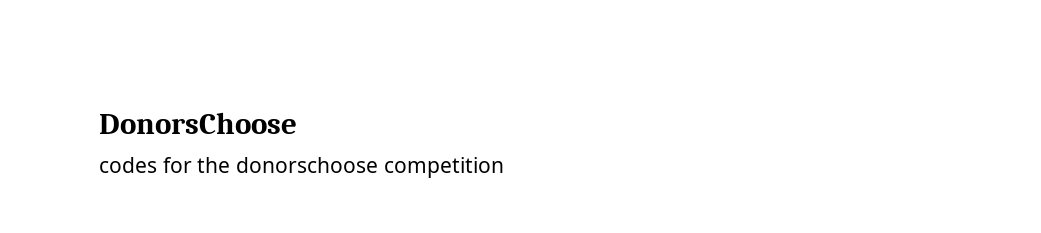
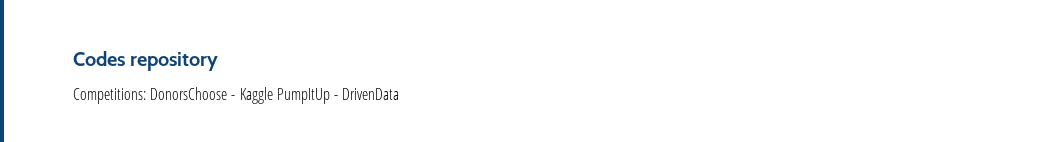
- DonorsChoose
- codes for the donorschoose competition
+ Codes repository
+ Competitions: DonorsChoose - Kaggle PumpItUp - DrivenData

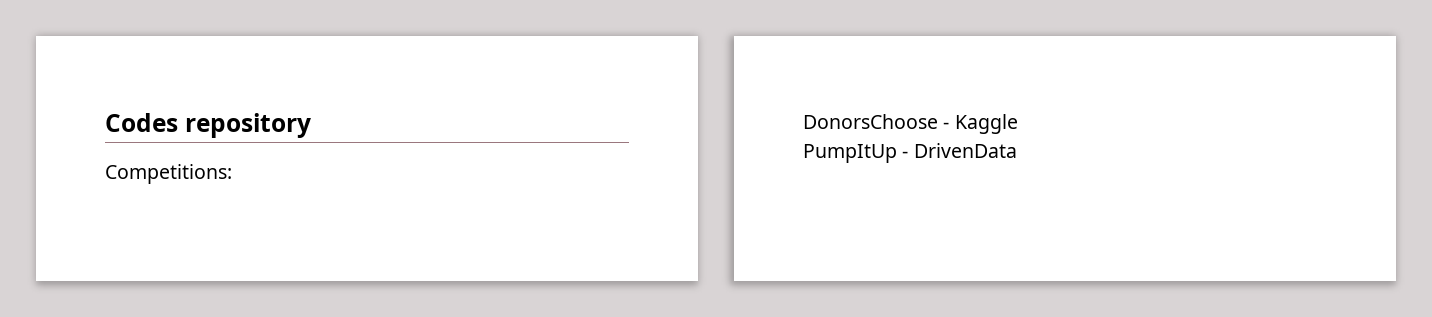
- Competitions: DonorsChoose - Kaggle PumpItUp - DrivenData
+ Competitions:
+ DonorsChoose - Kaggle
+ PumpItUp - DrivenData

